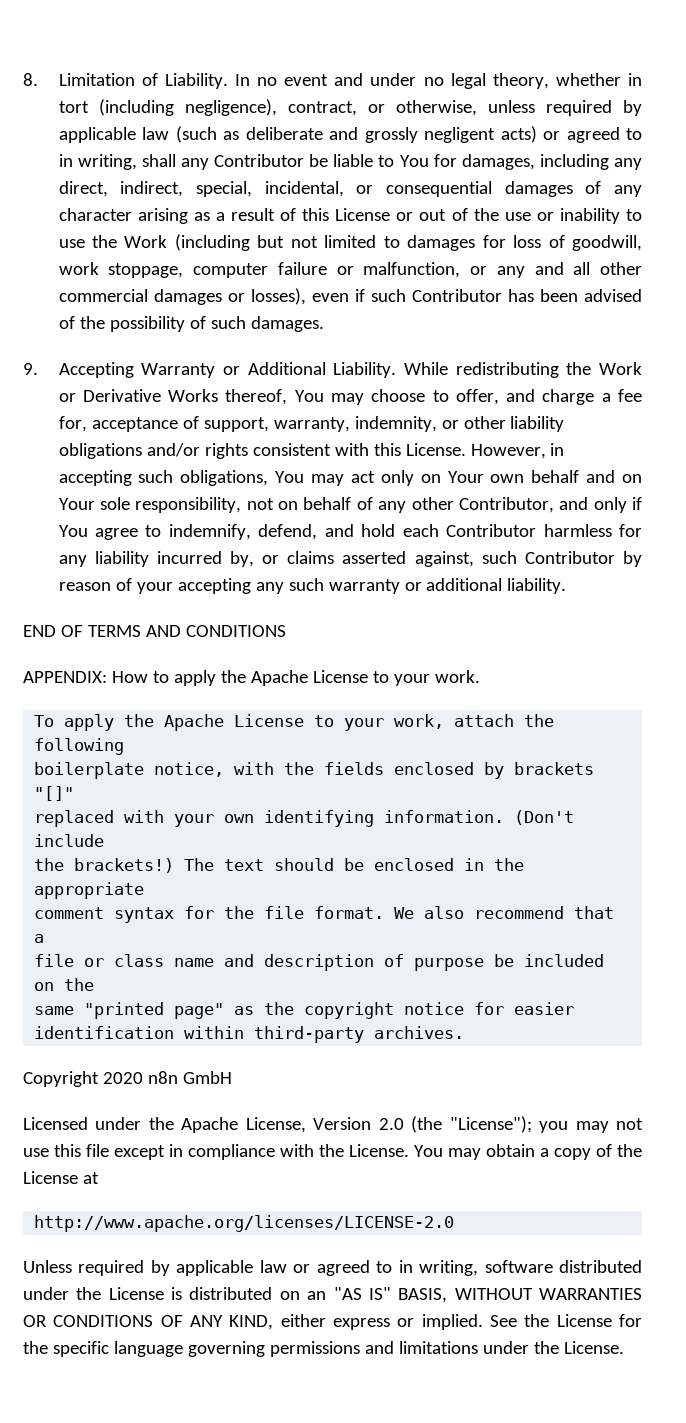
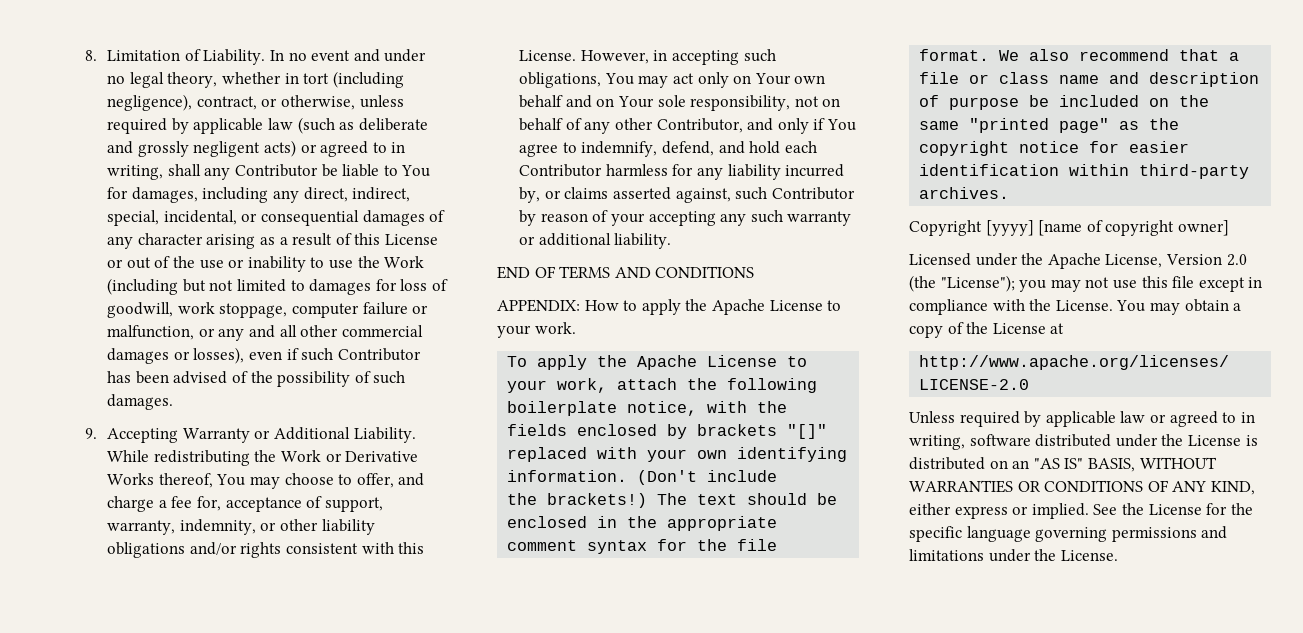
- Copyright 2020 n8n GmbH
+ Copyright [yyyy] [name of copyright owner]

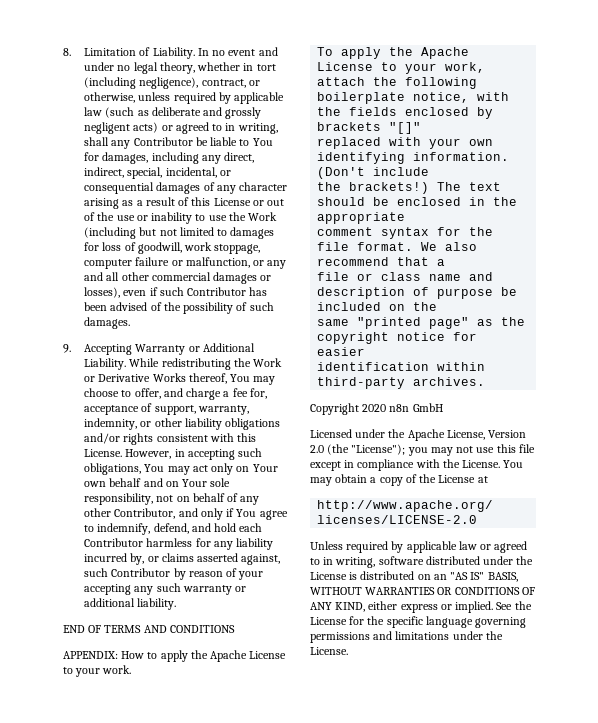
- Copyright [yyyy] [name of copyright owner]
+ Copyright 2020 n8n GmbH

